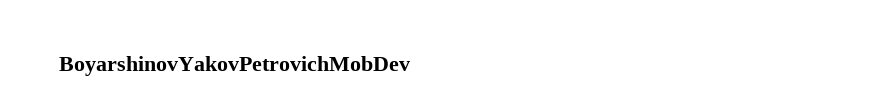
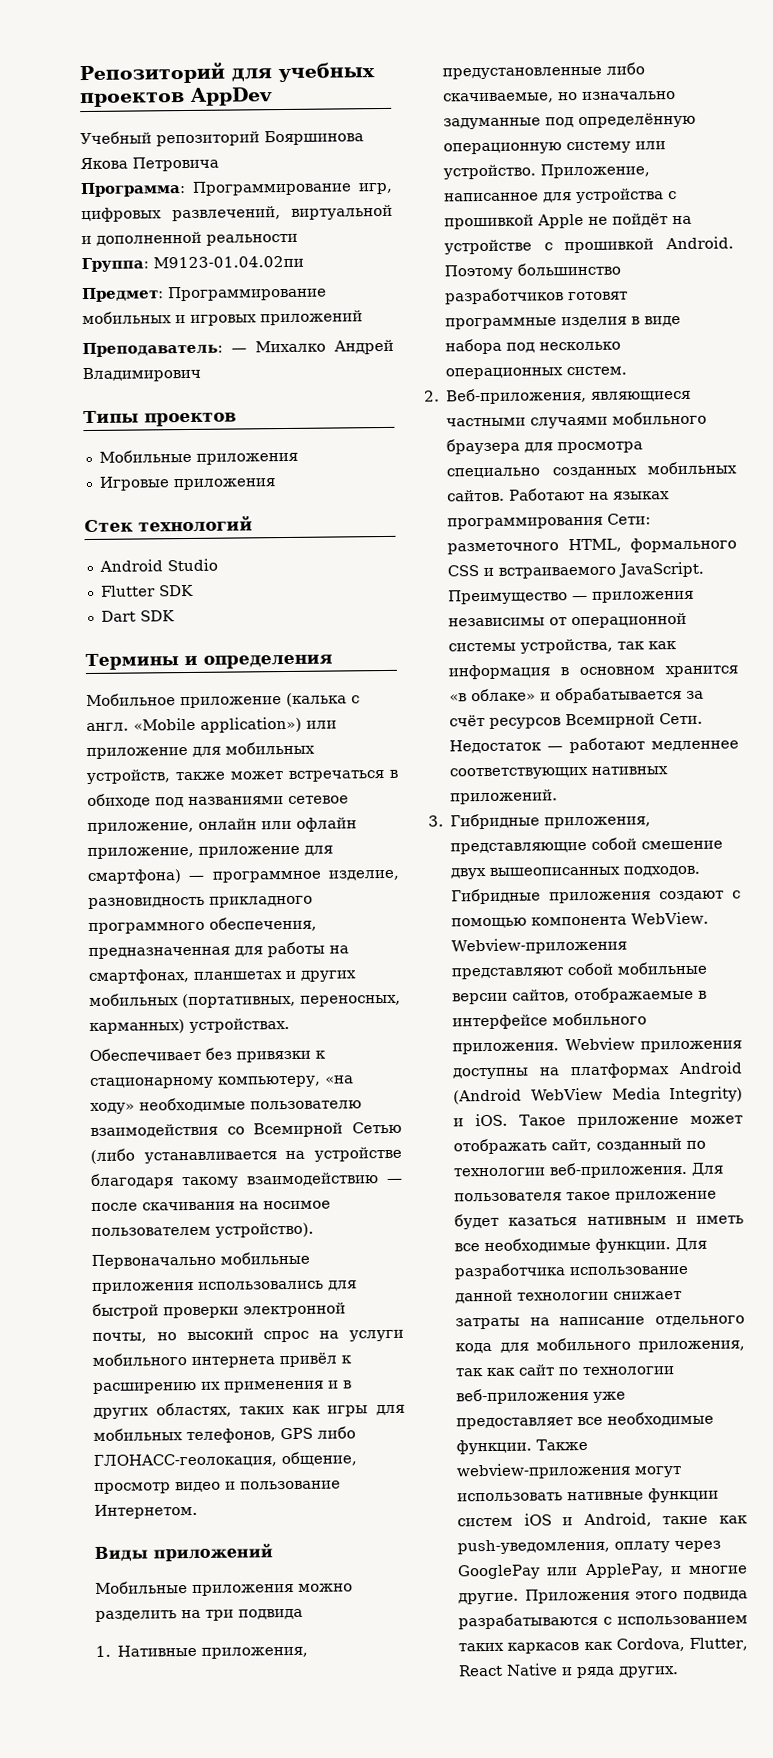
- BoyarshinovYakovPetrovichMobDev
+ Репозиторий для учебных проектов AppDev
+ Учебный репозиторий Бояршинова Якова Петровича
+ Программа: Программирование игр, цифровых развлечений, виртуальной и дополненной реальности
+ Группа: М9123-01.04.02пи
+ Предмет: Программирование мобильных и игровых приложений
+ Преподаватель: — Михалко Андрей Владимирович
+ Типы проектов
+ Мобильные приложения
+ Игровые приложения
+ Стек технологий
+ Android Studio
+ Flutter SDK
+ Dart SDK
+ Термины и определения
+ Мобильное приложение (калька с англ. «Mobile application») или приложение для мобильных устройств, также может встречаться в обиходе под названиями сетевое приложение, онлайн или офлайн приложение, приложение для смартфона) — программное изделие, разновидность прикладного программного обеспечения, предназначенная для работы на смартфонах, планшетах и других мобильных (портативных, переносных, карманных) устройствах.
+ Обеспечивает без привязки к стационарному компьютеру, «на ходу» необходимые пользователю взаимодействия со Всемирной Сетью (либо устанавливается на устройстве благодаря такому взаимодействию — после скачивания на носимое пользователем устройство).
+ Первоначально мобильные приложения использовались для быстрой проверки электронной почты, но высокий спрос на услуги мобильного интернета привёл к расширению их применения и в других областях, таких как игры для мобильных телефонов, GPS либо ГЛОНАСС-геолокация, общение, просмотр видео и пользование Интернетом.
+ Виды приложений
+ Мобильные приложения можно разделить на три подвида
+ 1. Нативные приложения, предустановленные либо скачиваемые, но изначально задуманные под определённую операционную систему или устройство. Приложение, написанное для устройства c прошивкой Apple не пойдёт на устройстве с прошивкой Android. Поэтому большинство разработчиков готовят программные изделия в виде набора под несколько операционных систем.
+ 2. Веб-приложения, являющиеся частными случаями мобильного браузера для просмотра специально созданных мобильных сайтов. Работают на языках программирования Сети: разметочного HTML, формального CSS и встраиваемого JavaScript. Преимущество — приложения независимы от операционной системы устройства, так как информация в основном хранится «в облаке» и обрабатывается за счёт ресурсов Всемирной Сети. Недостаток — работают медленнее соответствующих нативных приложений.
+ 3. Гибридные приложения, представляющие собой смешение двух вышеописанных подходов. Гибридные приложения создают с помощью компонента WebView. Webview-приложения представляют собой мобильные версии сайтов, отображаемые в интерфейсе мобильного приложения. Webview приложения доступны на платформах Android (Android WebView Media Integrity) и iOS. Такое приложение может отображать сайт, созданный по технологии веб-приложения. Для пользователя такое приложение будет казаться нативным и иметь все необходимые функции. Для разработчика использование данной технологии снижает затраты на написание отдельного кода для мобильного приложения, так как сайт по технологии веб-приложения уже предоставляет все необходимые функции. Также webview-приложения могут использовать нативные функции систем iOS и Android, такие как push-уведомления, оплату через GooglePay или ApplePay, и многие другие. Приложения этого подвида разрабатываются с использованием таких каркасов как Cordova, Flutter, React Native и ряда других.

